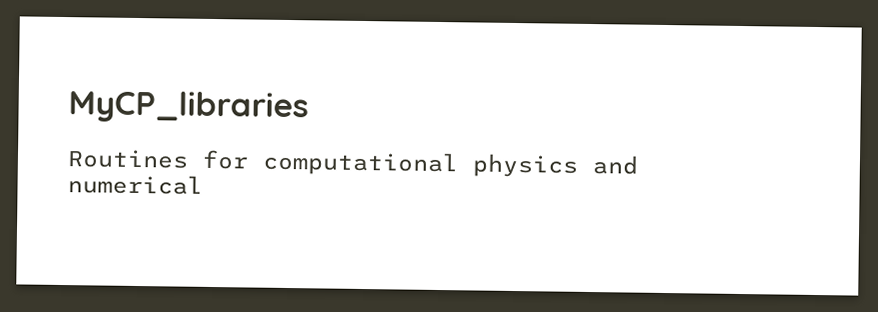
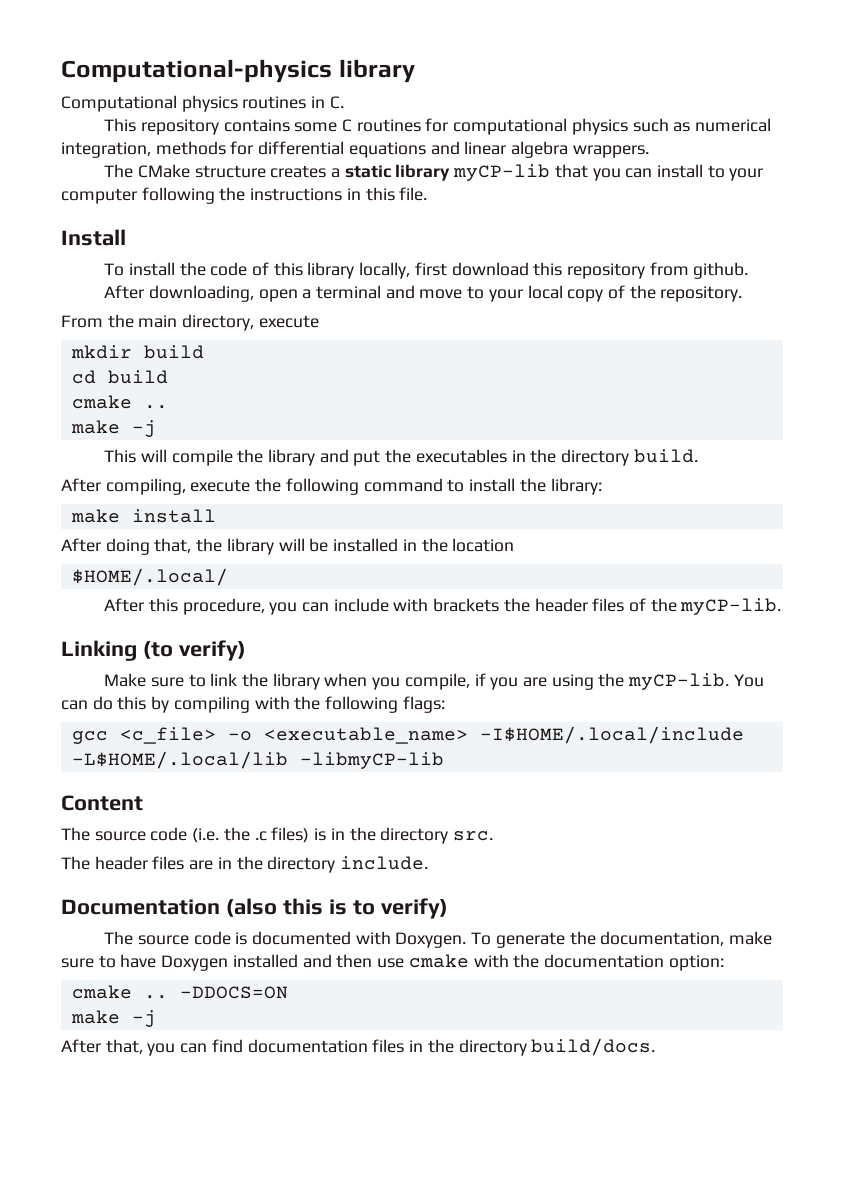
- MyCP_libraries
- Routines for computational physics and numerical
+ Computational-physics library
+ Computational physics routines in C.
+ This repository contains some C routines for computational physics such as numerical integration, methods for differential equations and linear algebra wrappers.
+ The CMake structure creates a static library myCP-lib that you can install to your computer following the instructions in this file.
+ Install
+ To install the code of this library locally, first download this repository from github.
+ After downloading, open a terminal and move to your local copy of the repository.
+ From the main directory, execute
+ mkdir build
+ cd build
+ cmake ..
+ make -j
+ This will compile the library and put the executables in the directory build.
+ After compiling, execute the following command to install the library:
+ make install
+ After doing that, the library will be installed in the location
+ $HOME/.local/
+ After this procedure, you can include with brackets the header files of the myCP-lib.
+ Linking (to verify)
+ Make sure to link the library when you compile, if you are using the myCP-lib. You can do this by compiling with the following flags:
+ gcc <c_file> -o <executable_name> -I$HOME/.local/include -L$HOME/.local/lib -libmyCP-lib
+ Content
+ The source code (i.e. the .c files) is in the directory src.
+ The header files are in the directory include.
+ Documentation (also this is to verify)
+ The source code is documented with Doxygen. To generate the documentation, make sure to have Doxygen installed and then use cmake with the documentation option:
+ cmake .. -DDOCS=ON
+ make -j
+ After that, you can find documentation files in the directory build/docs.

